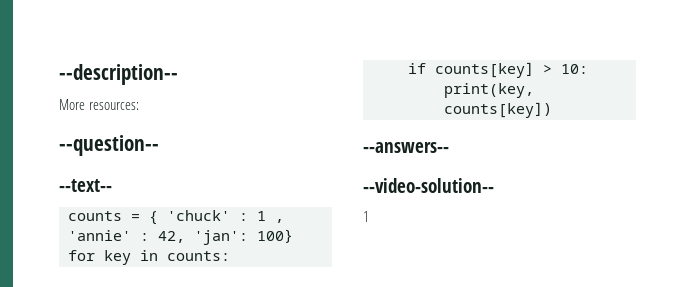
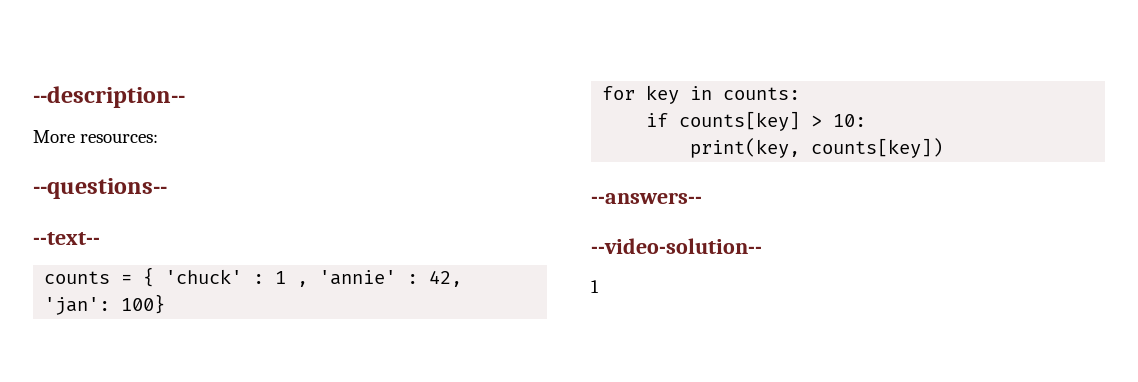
- --question--
+ --questions--

